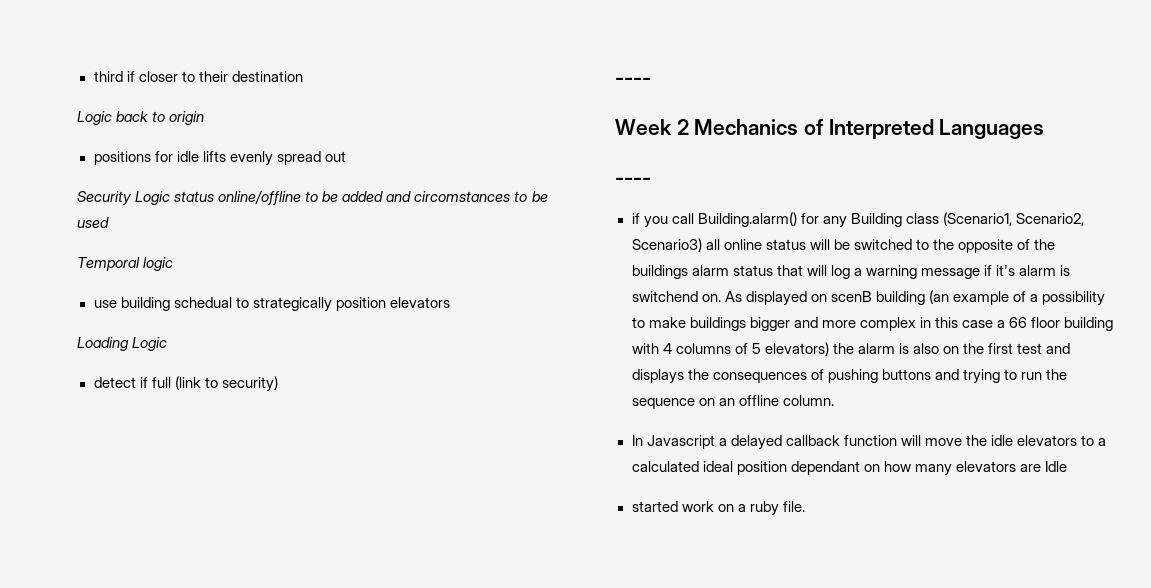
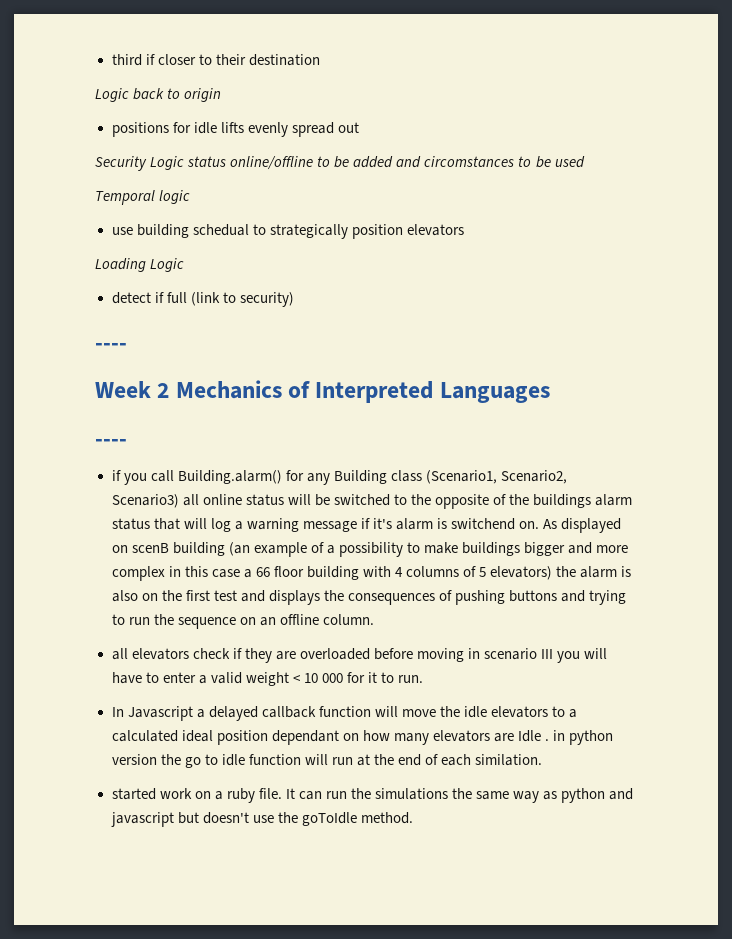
+ all elevators check if they are overloaded before moving in scenario III you will have to enter a valid weight < 10 000 for it to run.
- In Javascript a delayed callback function will move the idle elevators to a calculated ideal position dependant on how many elevators are Idle
+ In Javascript a delayed callback function will move the idle elevators to a calculated ideal position dependant on how many elevators are Idle . in python version the go to idle function will run at the end of each similation.
+ It can run the simulations the same way as python and javascript but doesn't use the goToIdle method.

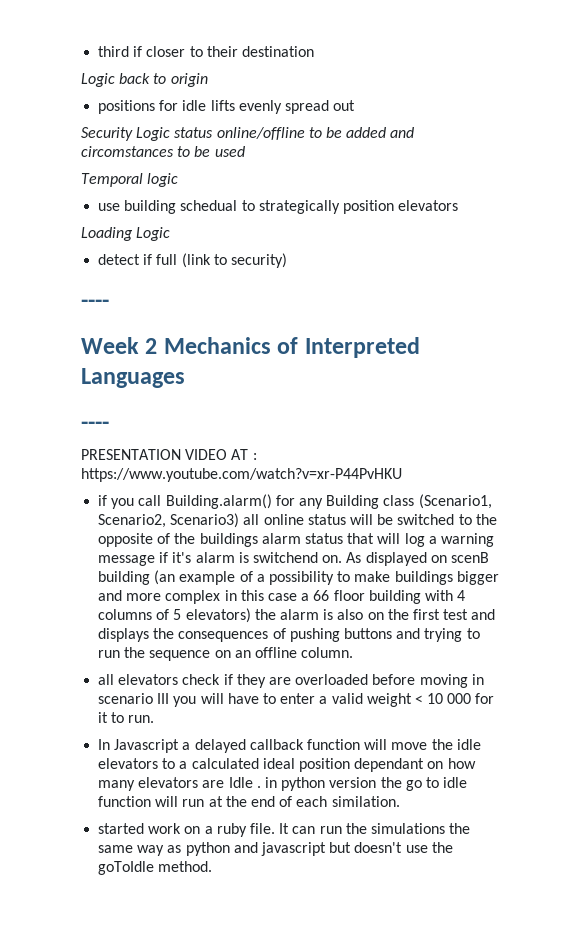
+ PRESENTATION VIDEO AT : https://www.youtube.com/watch?v=xr-P44PvHKU

